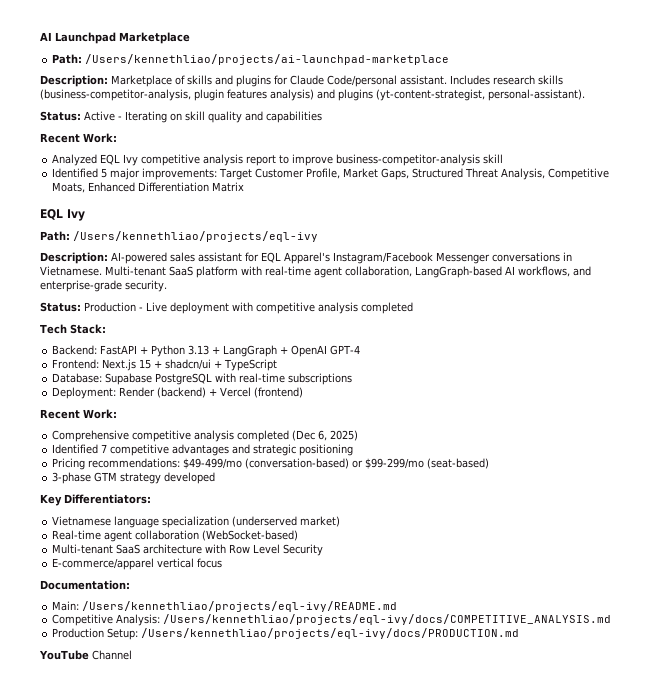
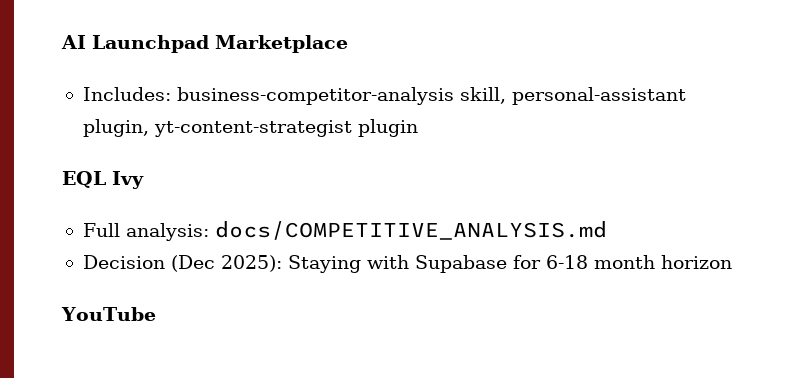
- Path: /Users/kennethliao/projects/ai-launchpad-marketplace
- Description: Marketplace of skills and plugins for Claude Code/personal assistant. Includes research skills (business-competitor-analysis, plugin features analysis) and plugins (yt-content-strategist, personal-assistant).
- Status: Active - Iterating on skill quality and capabilities
- Recent Work:
- Analyzed EQL Ivy competitive analysis report to improve business-competitor-analysis skill
- Identified 5 major improvements: Target Customer Profile, Market Gaps, Structured Threat Analysis, Competitive Moats, Enhanced Differentiation Matrix
+ Includes: business-competitor-analysis skill, personal-assistant plugin, yt-content-strategist plugin
  EQL Ivy
- Path: /Users/kennethliao/projects/eql-ivy
- Description: AI-powered sales assistant for EQL Apparel's Instagram/Facebook Messenger conversations in Vietnamese. Multi-tenant SaaS platform with real-time agent collaboration, LangGraph-based AI workflows, and enterprise-grade security.
- Status: Production - Live deployment with competitive analysis completed
- Tech Stack:
- Backend: FastAPI + Python 3.13 + LangGraph + OpenAI GPT-4
- Frontend: Next.js 15 + shadcn/ui + TypeScript
- Database: Supabase PostgreSQL with real-time subscriptions
- Deployment: Render (backend) + Vercel (frontend)
- Recent Work:
- Comprehensive competitive analysis completed (Dec 6, 2025)
- Identified 7 competitive advantages and strategic positioning
- Pricing recommendations: $49-499/mo (conversation-based) or $99-299/mo (seat-based)
- 3-phase GTM strategy developed
- Key Differentiators:
- Vietnamese language specialization (underserved market)
- Real-time agent collaboration (WebSocket-based)
- Multi-tenant SaaS architecture with Row Level Security
- E-commerce/apparel vertical focus
- Documentation:
- Main: /Users/kennethliao/projects/eql-ivy/README.md
- Competitive Analysis: /Users/kennethliao/projects/eql-ivy/docs/COMPETITIVE_ANALYSIS.md
- Production Setup: /Users/kennethliao/projects/eql-ivy/docs/PRODUCTION.md
+ Full analysis: docs/COMPETITIVE_ANALYSIS.md
+ Decision (Dec 2025): Staying with Supabase for 6-18 month horizon
- YouTube Channel
+ YouTube

